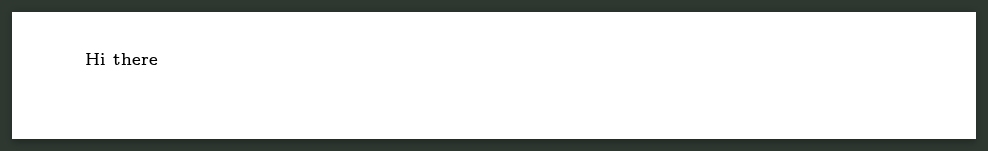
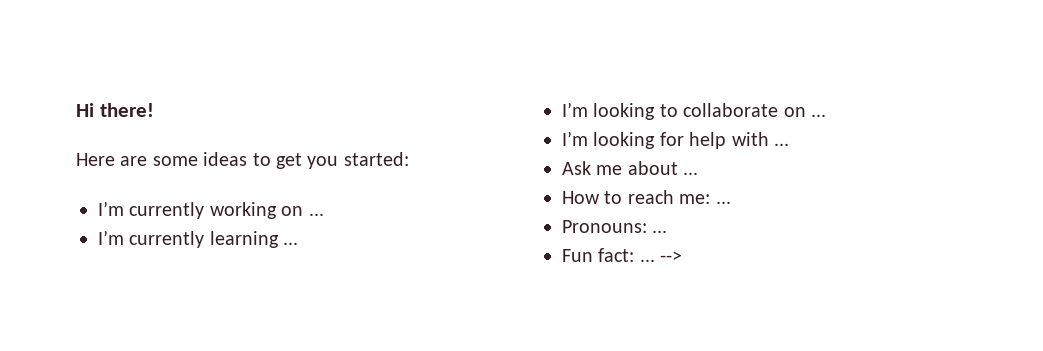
- Hi there
+ Hi there!
+ Here are some ideas to get you started:
+ I’m currently working on ...
+ I’m currently learning ...
+ I’m looking to collaborate on ...
+ I’m looking for help with ...
+ Ask me about ...
+ How to reach me: ...
+ Pronouns: ...
+ Fun fact: ... -->

